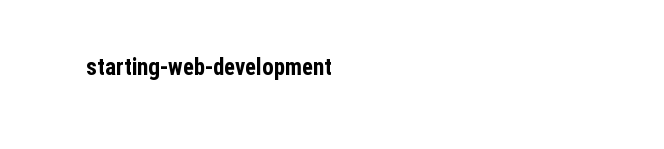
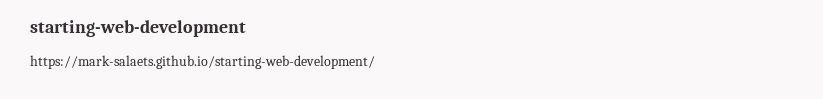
+ https://mark-salaets.github.io/starting-web-development/

